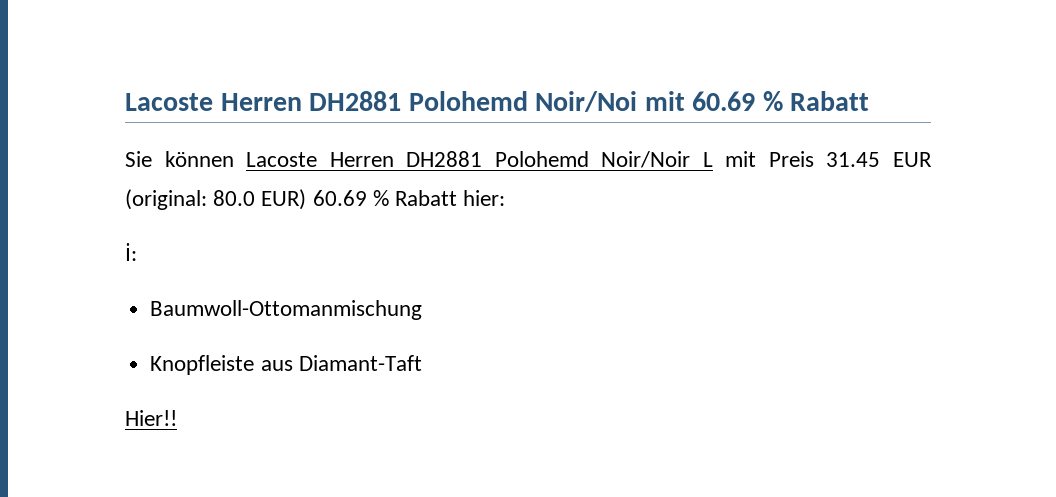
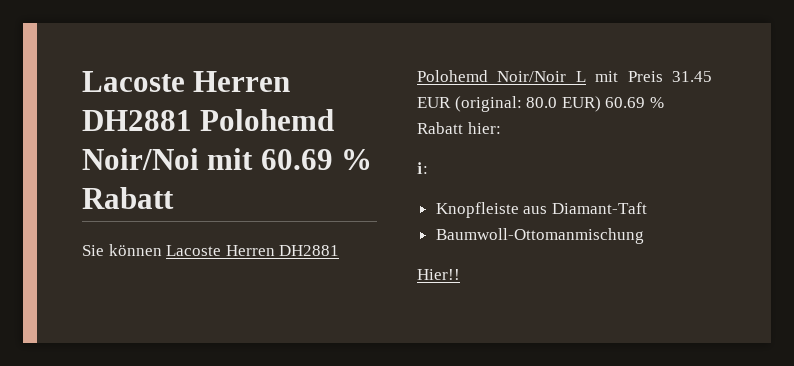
- Baumwoll-Ottomanmischung
+ Baumwoll-Ottomanmischung

